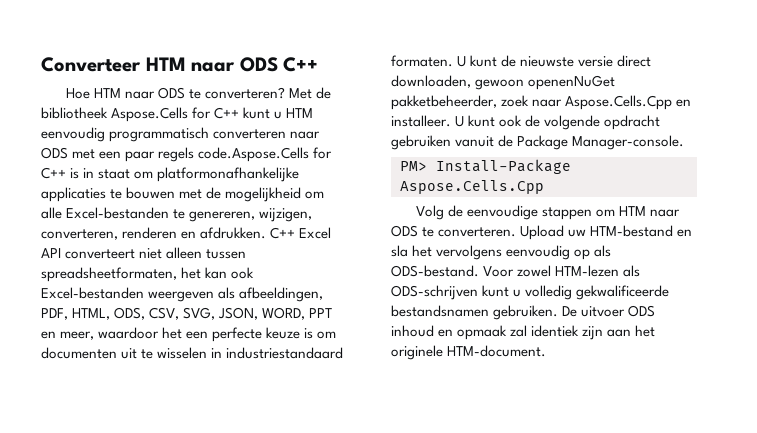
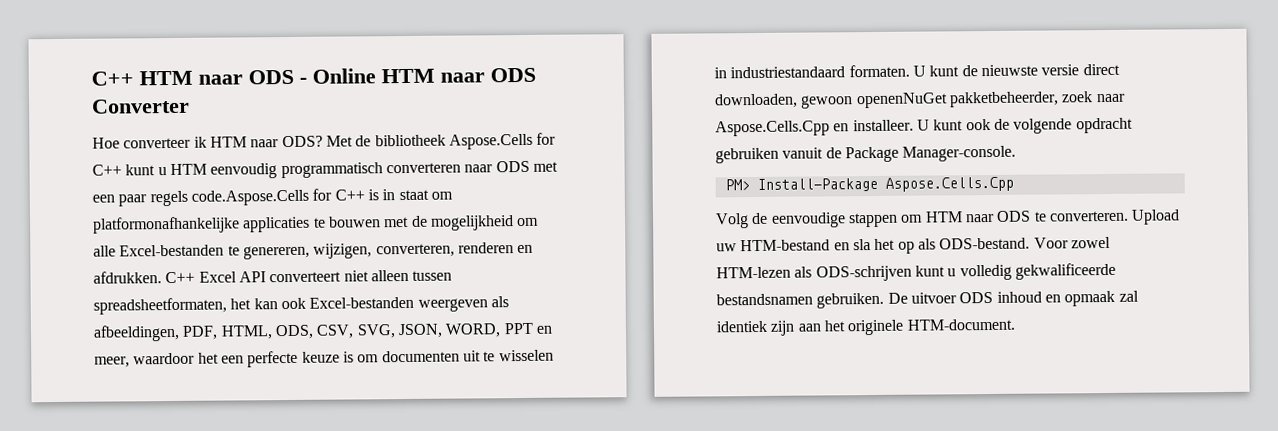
- Converteer HTM naar ODS C++
- Hoe HTM naar ODS te converteren?
+ C++ HTM naar ODS - Online HTM naar ODS Converter
+ Hoe converteer ik HTM naar ODS?
- Upload uw HTM-bestand en sla het vervolgens eenvoudig op als ODS-bestand.
+ Upload uw HTM-bestand en sla het op als ODS-bestand.

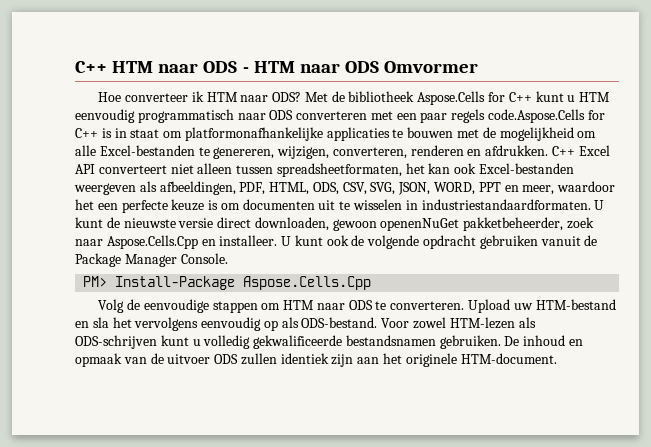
- C++ HTM naar ODS - Online HTM naar ODS Converter
+ C++ HTM naar ODS - HTM naar ODS Omvormer
- Met de bibliotheek Aspose.Cells for C++ kunt u HTM eenvoudig programmatisch converteren naar ODS met een paar regels code.Aspose.Cells for C++ is in staat om platformonafhankelijke applicaties te bouwen met de mogelijkheid om alle Excel-bestanden te genereren, wijzigen, converteren, renderen en afdrukken.
+ Met de bibliotheek Aspose.Cells for C++ kunt u HTM eenvoudig programmatisch naar ODS converteren met een paar regels code.Aspose.Cells for C++ is in staat om platformonafhankelijke applicaties te bouwen met de mogelijkheid om alle Excel-bestanden te genereren, wijzigen, converteren, renderen en afdrukken.
- C++ Excel API converteert niet alleen tussen spreadsheetformaten, het kan ook Excel-bestanden weergeven als afbeeldingen, PDF, HTML, ODS, CSV, SVG, JSON, WORD, PPT en meer, waardoor het een perfecte keuze is om documenten uit te wisselen in industriestandaard formaten.
+ C++ Excel API converteert niet alleen tussen spreadsheetformaten, het kan ook Excel-bestanden weergeven als afbeeldingen, PDF, HTML, ODS, CSV, SVG, JSON, WORD, PPT en meer, waardoor het een perfecte keuze is om documenten uit te wisselen in industriestandaardformaten.
- U kunt ook de volgende opdracht gebruiken vanuit de Package Manager-console.
+ U kunt ook de volgende opdracht gebruiken vanuit de Package Manager Console.
- Upload uw HTM-bestand en sla het op als ODS-bestand.
+ Upload uw HTM-bestand en sla het vervolgens eenvoudig op als ODS-bestand.
- De uitvoer ODS inhoud en opmaak zal identiek zijn aan het originele HTM-document.
+ De inhoud en opmaak van de uitvoer ODS zullen identiek zijn aan het originele HTM-document.

